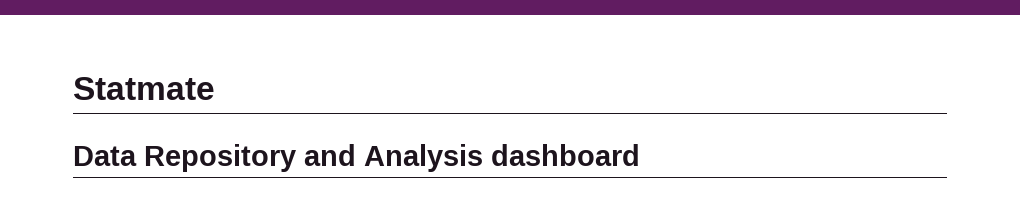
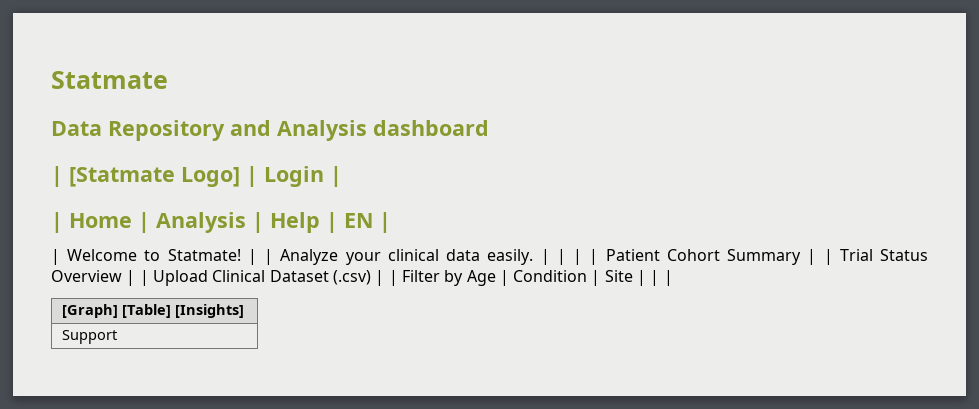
+ | [Statmate Logo] | Login |
+ | Home | Analysis | Help | EN |
+ | Welcome to Statmate! | | Analyze your clinical data easily. | | | | Patient Cohort Summary | | Trial Status Overview | | Upload Clinical Dataset (.csv) | | Filter by Age | Condition | Site | | |
+ [Graph] [Table] [Insights]
+ Support

